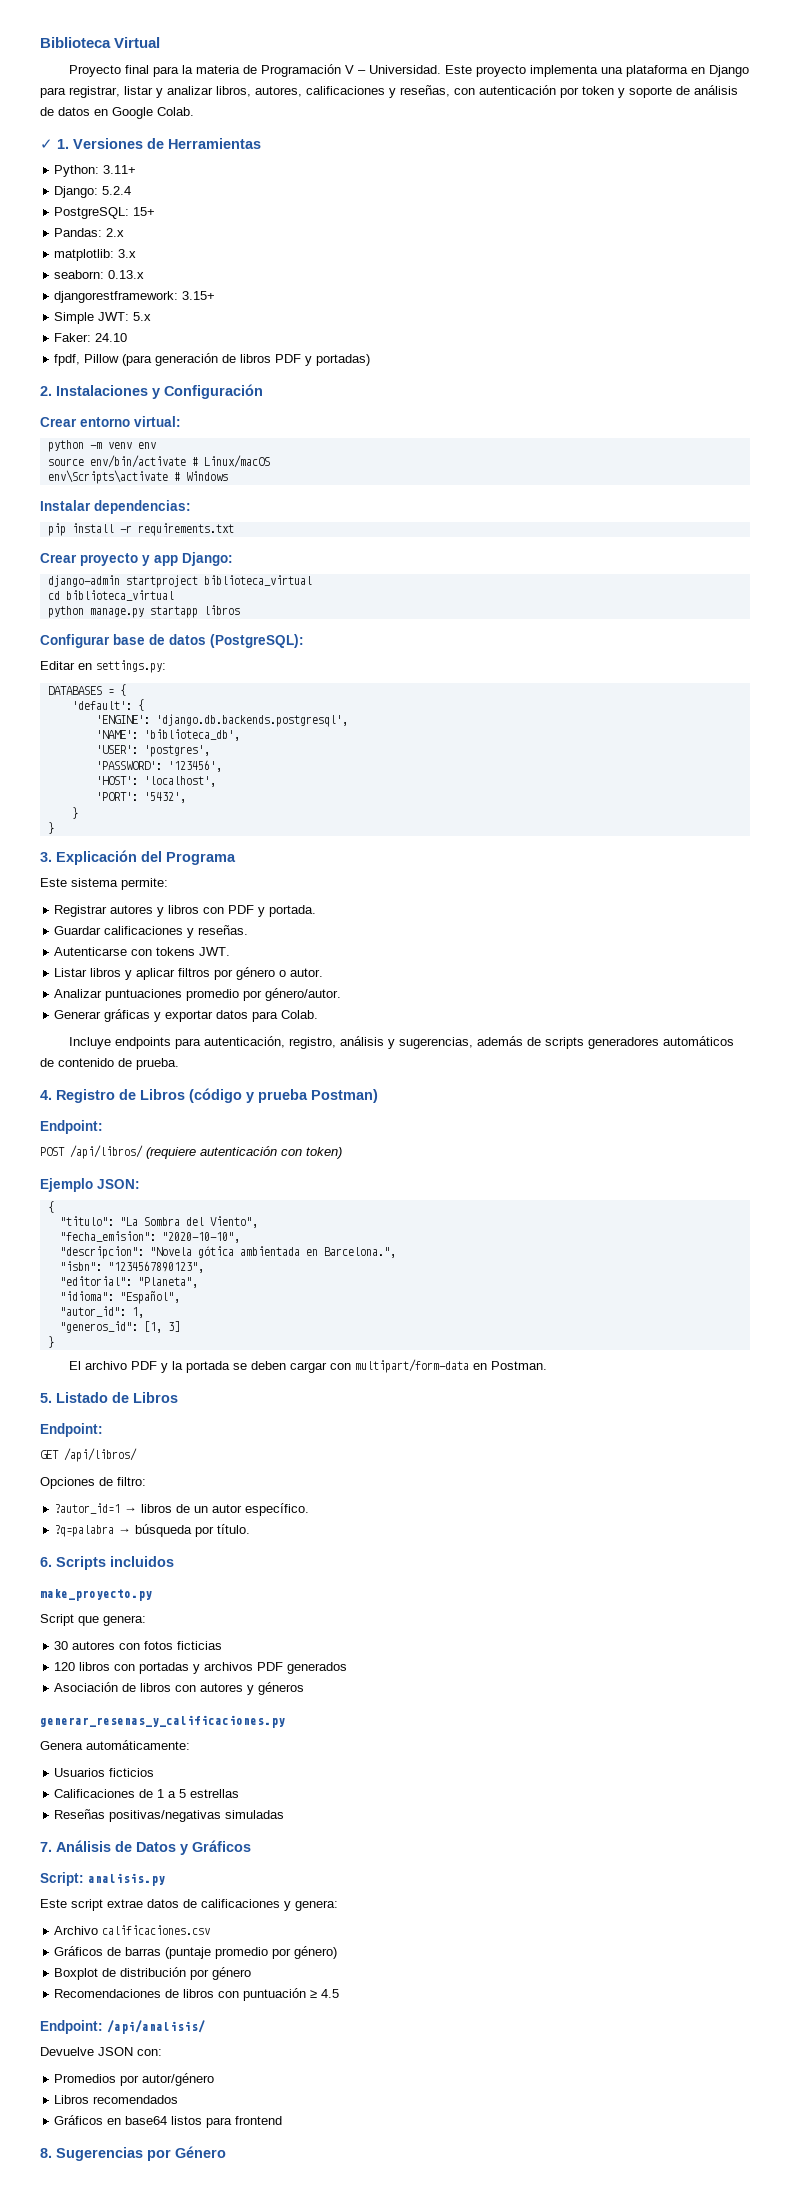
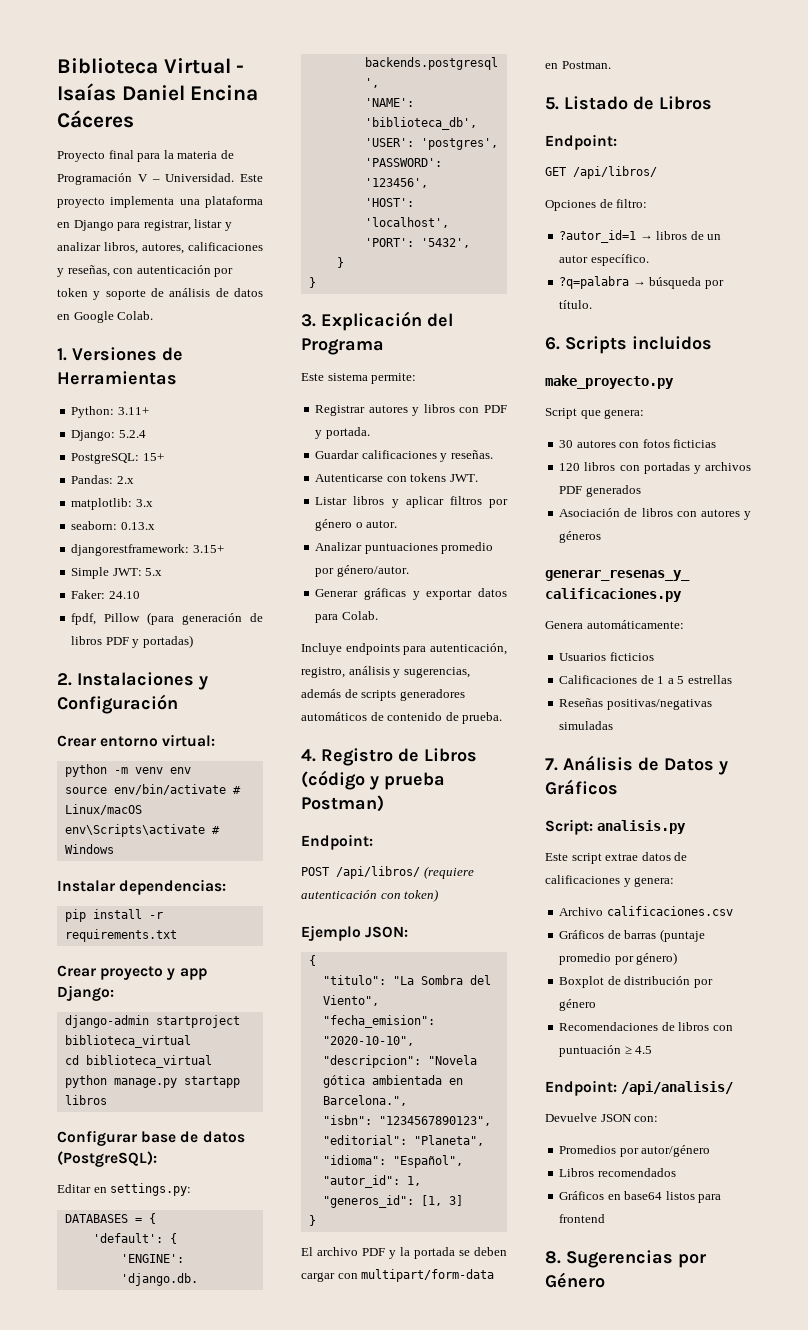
- Biblioteca Virtual
+ Biblioteca Virtual - Isaías Daniel Encina Cáceres
- ✓ 1. Versiones de Herramientas
+ 1. Versiones de Herramientas

